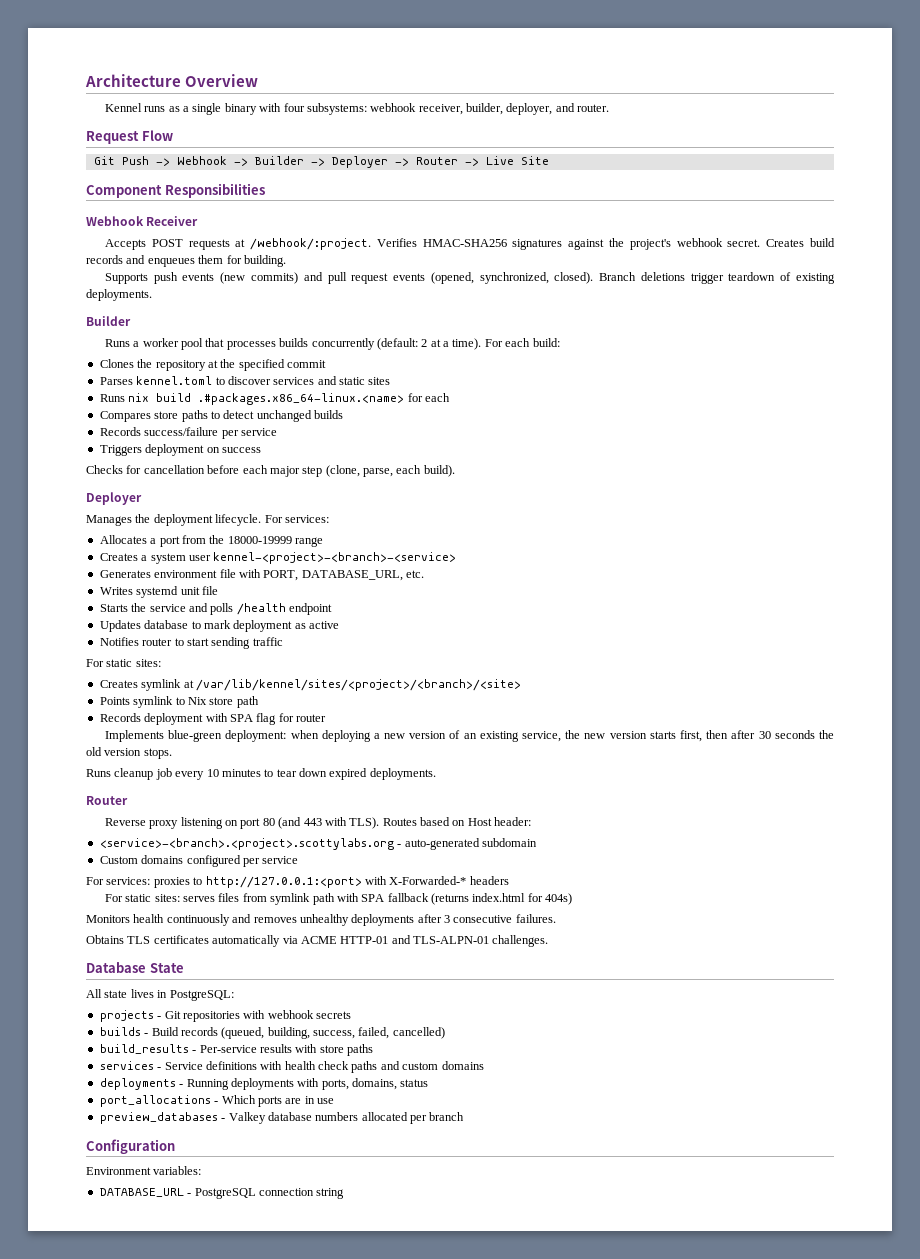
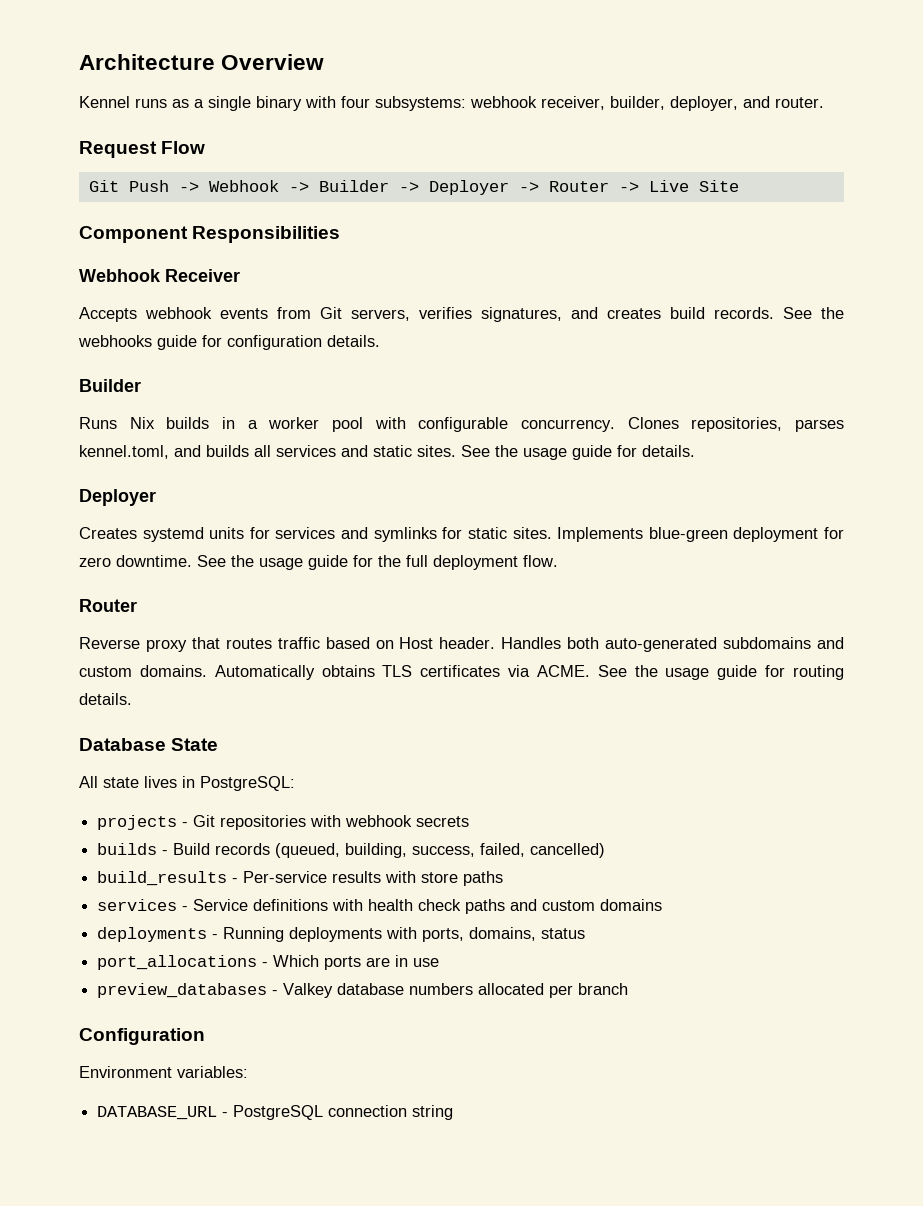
- Accepts POST requests at /webhook/:project. Verifies HMAC-SHA256 signatures against the project's webhook secret. Creates build records and enqueues them for building.
- Supports push events (new commits) and pull request events (opened, synchronized, closed). Branch deletions trigger teardown of existing deployments.
+ Accepts webhook events from Git servers, verifies signatures, and creates build records. See the webhooks guide for configuration details.
  Builder
- Runs a worker pool that processes builds concurrently (default: 2 at a time). For each build:
- Clones the repository at the specified commit
- Parses kennel.toml to discover services and static sites
- Runs nix build .#packages.x86_64-linux.<name> for each
- Compares store paths to detect unchanged builds
- Records success/failure per service
- Triggers deployment on success
- Checks for cancellation before each major step (clone, parse, each build).
+ Runs Nix builds in a worker pool with configurable concurrency. Clones repositories, parses kennel.toml, and builds all services and static sites. See the usage guide for details.
  Deployer
- Manages the deployment lifecycle. For services:
- Allocates a port from the 18000-19999 range
- Creates a system user kennel-<project>-<branch>-<service>
- Generates environment file with PORT, DATABASE_URL, etc.
- Writes systemd unit file
- Starts the service and polls /health endpoint
- Updates database to mark deployment as active
- Notifies router to start sending traffic
- For static sites:
- Creates symlink at /var/lib/kennel/sites/<project>/<branch>/<site>
- Points symlink to Nix store path
- Records deployment with SPA flag for router
- Implements blue-green deployment: when deploying a new version of an existing service, the new version starts first, then after 30 seconds the old version stops.
- Runs cleanup job every 10 minutes to tear down expired deployments.
+ Creates systemd units for services and symlinks for static sites. Implements blue-green deployment for zero downtime. See the usage guide for the full deployment flow.
  Router
- Reverse proxy listening on port 80 (and 443 with TLS). Routes based on Host header:
- <service>-<branch>.<project>.scottylabs.org - auto-generated subdomain
- Custom domains configured per service
- For services: proxies to http://127.0.0.1:<port> with X-Forwarded-* headers
- For static sites: serves files from symlink path with SPA fallback (returns index.html for 404s)
- Monitors health continuously and removes unhealthy deployments after 3 consecutive failures.
- Obtains TLS certificates automatically via ACME HTTP-01 and TLS-ALPN-01 challenges.
+ Reverse proxy that routes traffic based on Host header. Handles both auto-generated subdomains and custom domains. Automatically obtains TLS certificates via ACME. See the usage guide for routing details.

